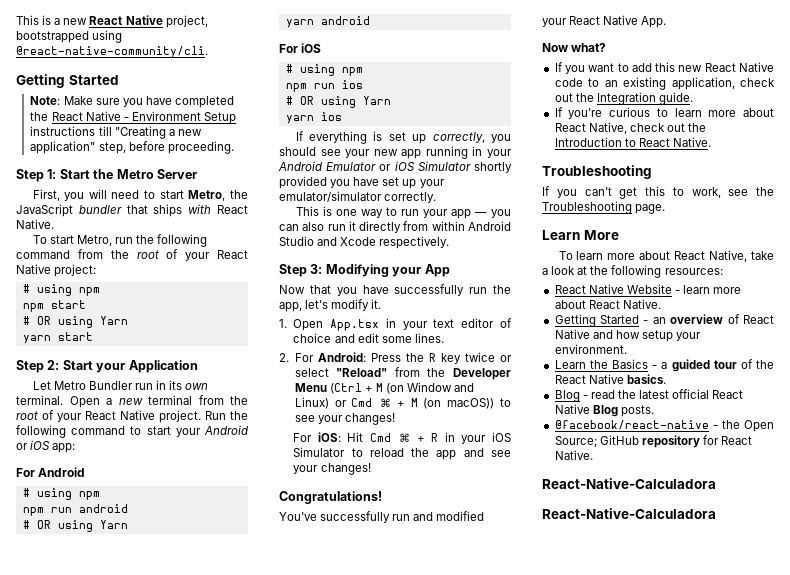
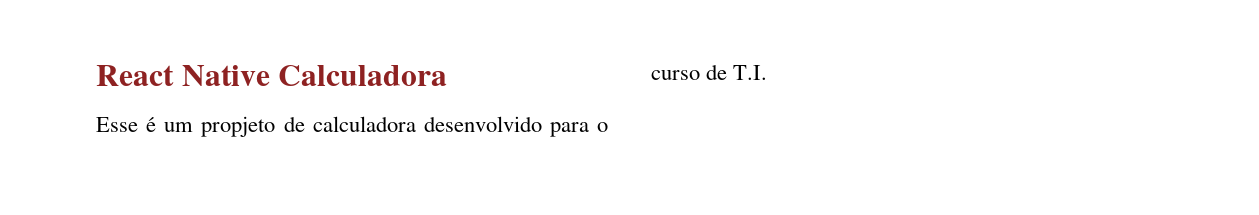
- This is a new React Native project, bootstrapped using @react-native-community/cli.
- Getting Started
- Note: Make sure you have completed the React Native - Environment Setup instructions till "Creating a new application" step, before proceeding.
- Step 1: Start the Metro Server
- First, you will need to start Metro, the JavaScript bundler that ships with React Native.
- To start Metro, run the following command from the root of your React Native project:
- # using npm
- npm start
- # OR using Yarn
- yarn start
- Step 2: Start your Application
- Let Metro Bundler run in its own terminal. Open a new terminal from the root of your React Native project. Run the following command to start your Android or iOS app:
- For Android
- # using npm
- npm run android
- # OR using Yarn
- yarn android
- For iOS
- # using npm
- npm run ios
- # OR using Yarn
- yarn ios
- If everything is set up correctly, you should see your new app running in your Android Emulator or iOS Simulator shortly provided you have set up your emulator/simulator correctly.
- This is one way to run your app — you can also run it directly from within Android Studio and Xcode respectively.
- Step 3: Modifying your App
- Now that you have successfully run the app, let's modify it.
- 1. Open App.tsx in your text editor of choice and edit some lines.
- 2. For Android: Press the R key twice or select "Reload" from the Developer Menu (Ctrl + M (on Window and Linux) or Cmd ⌘ + M (on macOS)) to see your changes!
- For iOS: Hit Cmd ⌘ + R in your iOS Simulator to reload the app and see your changes!
- Congratulations!
- You've successfully run and modified your React Native App.
- Now what?
- If you want to add this new React Native code to an existing application, check out the Integration guide.
- If you're curious to learn more about React Native, check out the Introduction to React Native.
- Troubleshooting
- If you can't get this to work, see the Troubleshooting page.
- Learn More
- To learn more about React Native, take a look at the following resources:
- React Native Website - learn more about React Native.
- Getting Started - an overview of React Native and how setup your environment.
- Learn the Basics - a guided tour of the React Native basics.
- Blog - read the latest official React Native Blog posts.
- @facebook/react-native - the Open Source; GitHub repository for React Native.
- React-Native-Calculadora
- React-Native-Calculadora
+ React Native Calculadora
+ Esse é um propjeto de calculadora desenvolvido para o curso de T.I.

